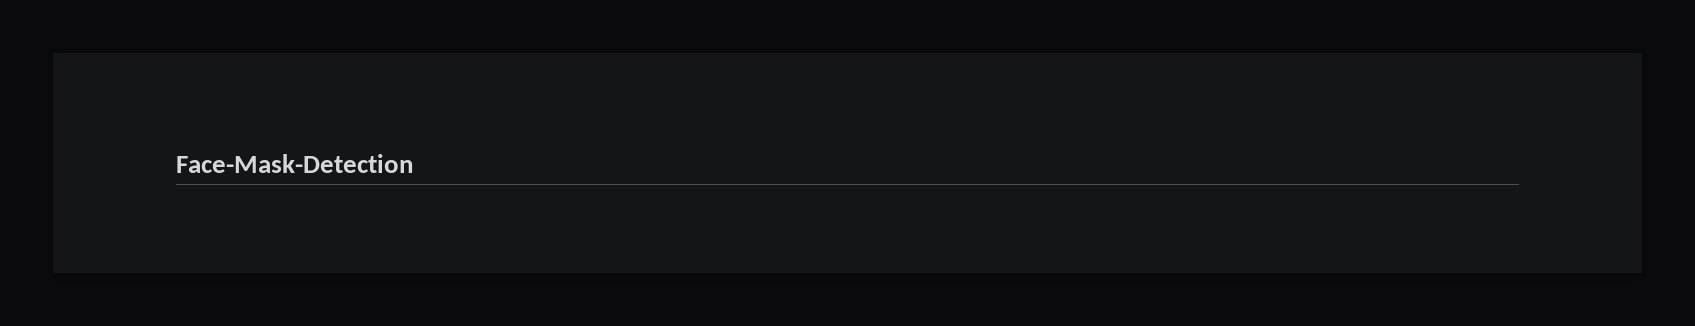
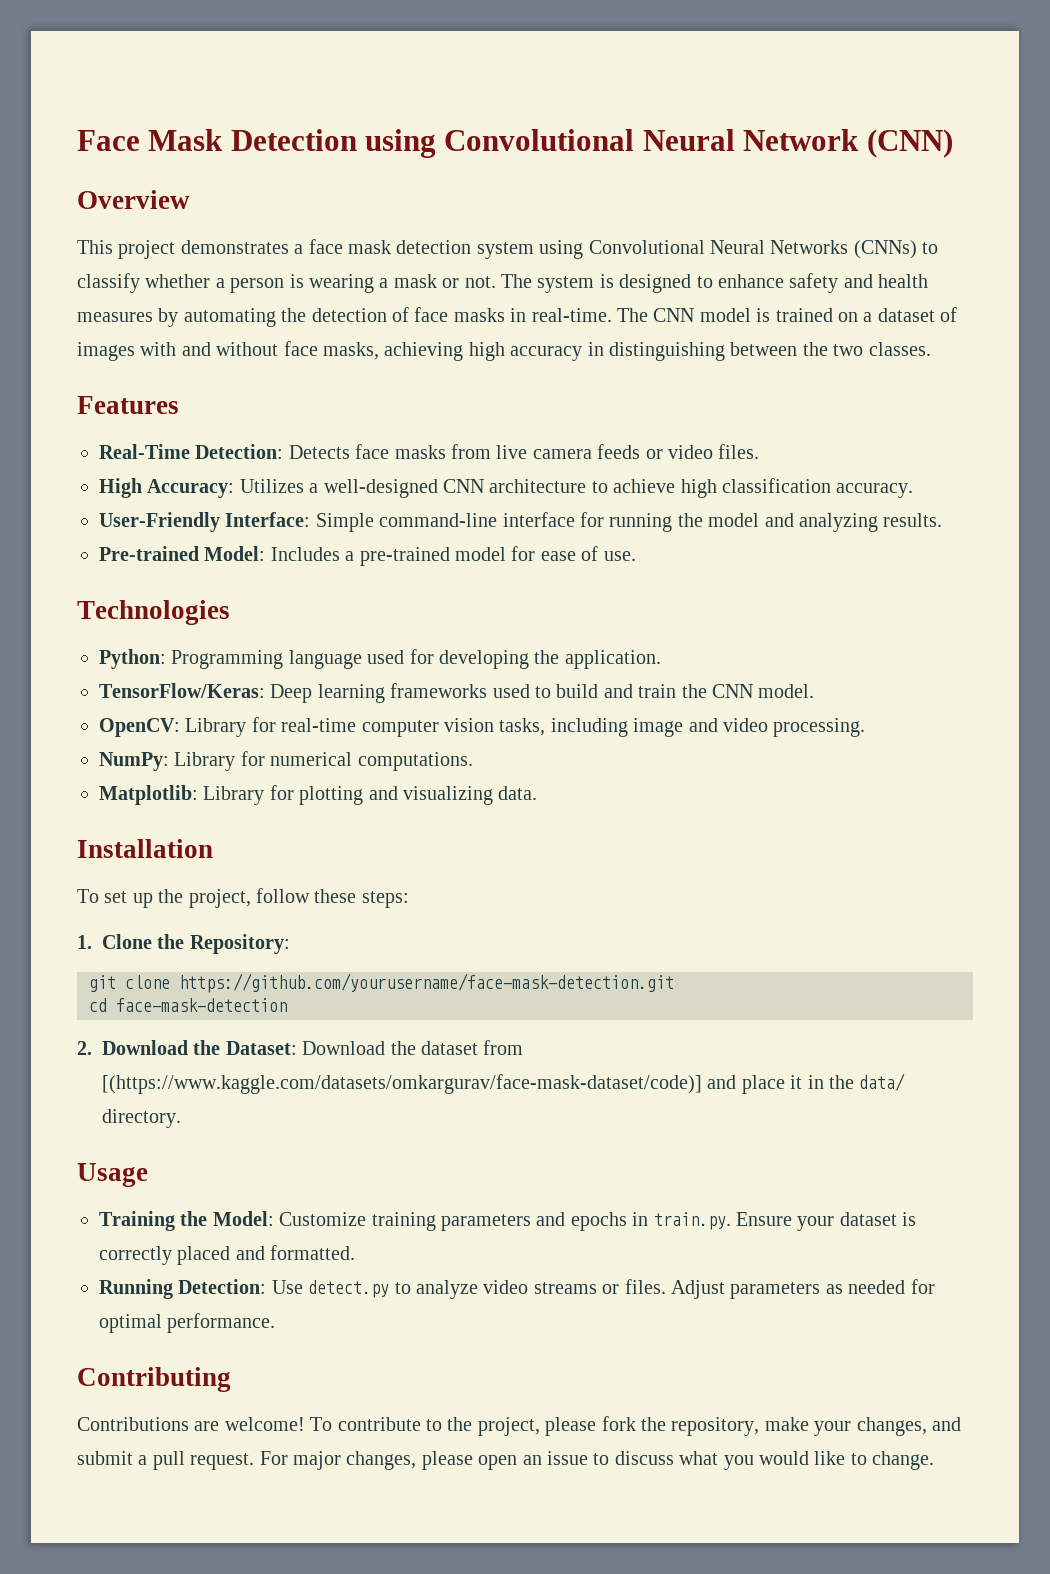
- Face-Mask-Detection
+ Face Mask Detection using Convolutional Neural Network (CNN)
+ Overview
+ This project demonstrates a face mask detection system using Convolutional Neural Networks (CNNs) to classify whether a person is wearing a mask or not. The system is designed to enhance safety and health measures by automating the detection of face masks in real-time. The CNN model is trained on a dataset of images with and without face masks, achieving high accuracy in distinguishing between the two classes.
+ Features
+ Real-Time Detection: Detects face masks from live camera feeds or video files.
+ High Accuracy: Utilizes a well-designed CNN architecture to achieve high classification accuracy.
+ User-Friendly Interface: Simple command-line interface for running the model and analyzing results.
+ Pre-trained Model: Includes a pre-trained model for ease of use.
+ Technologies
+ Python: Programming language used for developing the application.
+ TensorFlow/Keras: Deep learning frameworks used to build and train the CNN model.
+ OpenCV: Library for real-time computer vision tasks, including image and video processing.
+ NumPy: Library for numerical computations.
+ Matplotlib: Library for plotting and visualizing data.
+ Installation
+ To set up the project, follow these steps:
+ 1. Clone the Repository:
+ git clone https://github.com/yourusername/face-mask-detection.git
+ cd face-mask-detection
+ 2. Download the Dataset: Download the dataset from [(https://www.kaggle.com/datasets/omkargurav/face-mask-dataset/code)] and place it in the data/ directory.
+ Usage
+ Training the Model: Customize training parameters and epochs in train.py. Ensure your dataset is correctly placed and formatted.
+ Running Detection: Use detect.py to analyze video streams or files. Adjust parameters as needed for optimal performance.
+ Contributing
+ Contributions are welcome! To contribute to the project, please fork the repository, make your changes, and submit a pull request. For major changes, please open an issue to discuss what you would like to change.

